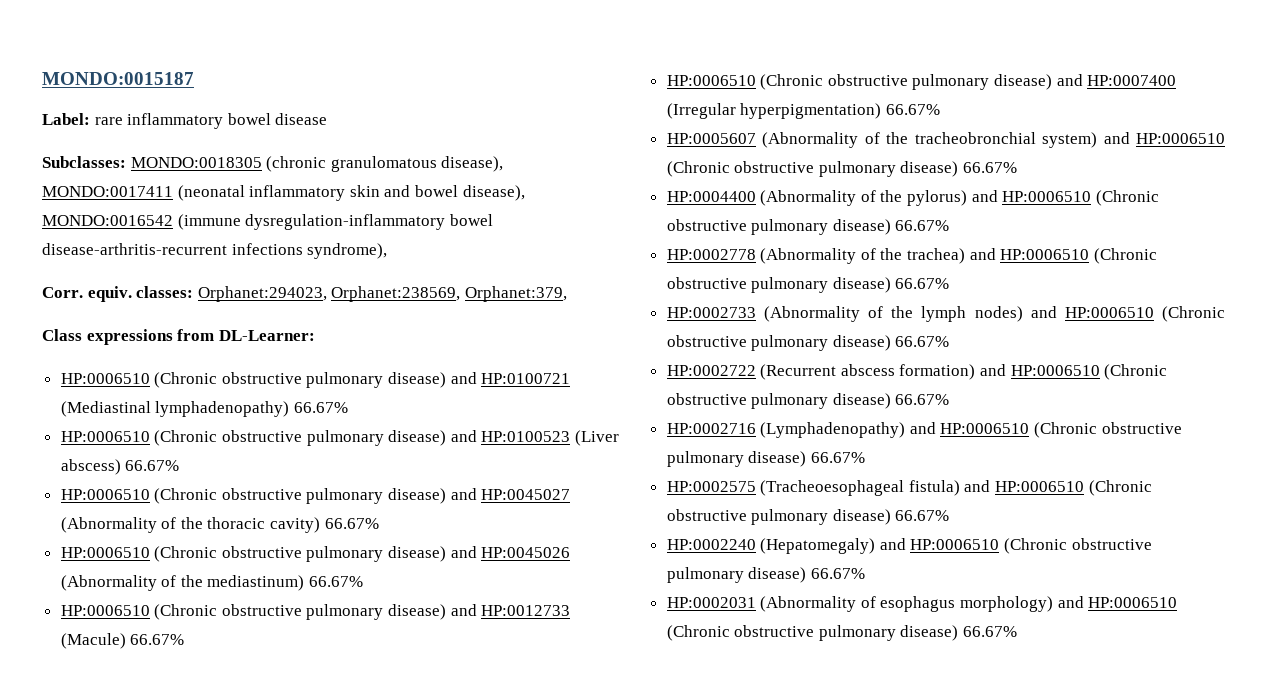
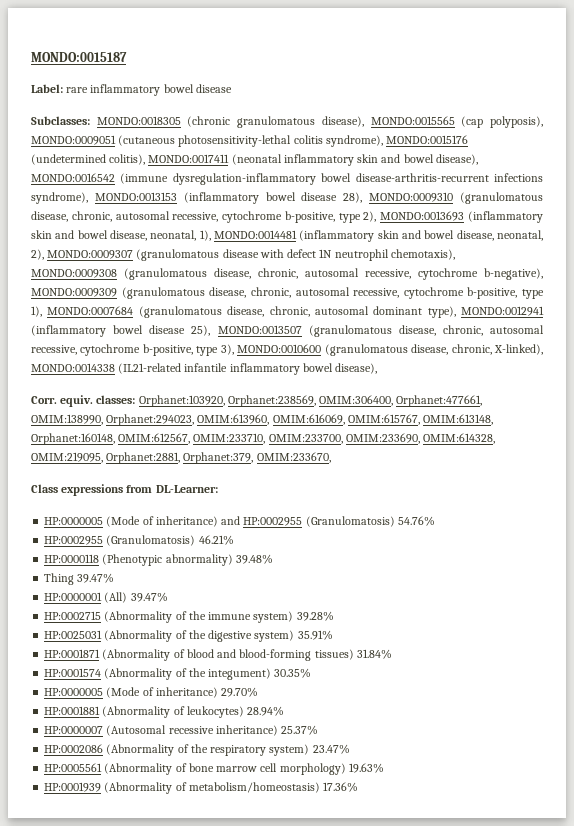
- Subclasses: MONDO:0018305 (chronic granulomatous disease), MONDO:0017411 (neonatal inflammatory skin and bowel disease), MONDO:0016542 (immune dysregulation-inflammatory bowel disease-arthritis-recurrent infections syndrome),
- Corr. equiv. classes: Orphanet:294023, Orphanet:238569, Orphanet:379,
+ Subclasses: MONDO:0018305 (chronic granulomatous disease), MONDO:0015565 (cap polyposis), MONDO:0009051 (cutaneous photosensitivity-lethal colitis syndrome), MONDO:0015176 (undetermined colitis), MONDO:0017411 (neonatal inflammatory skin and bowel disease), MONDO:0016542 (immune dysregulation-inflammatory bowel disease-arthritis-recurrent infections syndrome), MONDO:0013153 (inflammatory bowel disease 28), MONDO:0009310 (granulomatous disease, chronic, autosomal recessive, cytochrome b-positive, type 2), MONDO:0013693 (inflammatory skin and bowel disease, neonatal, 1), MONDO:0014481 (inflammatory skin and bowel disease, neonatal, 2), MONDO:0009307 (granulomatous disease with defect 1N neutrophil chemotaxis), MONDO:0009308 (granulomatous disease, chronic, autosomal recessive, cytochrome b-negative), MONDO:0009309 (granulomatous disease, chronic, autosomal recessive, cytochrome b-positive, type 1), MONDO:0007684 (granulomatous disease, chronic, autosomal dominant type), MONDO:0012941 (inflammatory bowel disease 25), MONDO:0013507 (granulomatous disease, chronic, autosomal recessive, cytochrome b-positive, type 3), MONDO:0010600 (granulomatous disease, chronic, X-linked), MONDO:0014338 (IL21-related infantile inflammatory bowel disease),
+ Corr. equiv. classes: Orphanet:103920, Orphanet:238569, OMIM:306400, Orphanet:477661, OMIM:138990, Orphanet:294023, OMIM:613960, OMIM:616069, OMIM:615767, OMIM:613148, Orphanet:160148, OMIM:612567, OMIM:233710, OMIM:233700, OMIM:233690, OMIM:614328, OMIM:219095, Orphanet:2881, Orphanet:379, OMIM:233670,
- HP:0006510 (Chronic obstructive pulmonary disease) and HP:0100721 (Mediastinal lymphadenopathy) 66.67%
- HP:0006510 (Chronic obstructive pulmonary disease) and HP:0100523 (Liver abscess) 66.67%
- HP:0006510 (Chronic obstructive pulmonary disease) and HP:0045027 (Abnormality of the thoracic cavity) 66.67%
- HP:0006510 (Chronic obstructive pulmonary disease) and HP:0045026 (Abnormality of the mediastinum) 66.67%
- HP:0006510 (Chronic obstructive pulmonary disease) and HP:0012733 (Macule) 66.67%
- HP:0006510 (Chronic obstructive pulmonary disease) and HP:0007400 (Irregular hyperpigmentation) 66.67%
- HP:0005607 (Abnormality of the tracheobronchial system) and HP:0006510 (Chronic obstructive pulmonary disease) 66.67%
- HP:0004400 (Abnormality of the pylorus) and HP:0006510 (Chronic obstructive pulmonary disease) 66.67%
- HP:0002778 (Abnormality of the trachea) and HP:0006510 (Chronic obstructive pulmonary disease) 66.67%
- HP:0002733 (Abnormality of the lymph nodes) and HP:0006510 (Chronic obstructive pulmonary disease) 66.67%
- HP:0002722 (Recurrent abscess formation) and HP:0006510 (Chronic obstructive pulmonary disease) 66.67%
- HP:0002716 (Lymphadenopathy) and HP:0006510 (Chronic obstructive pulmonary disease) 66.67%
- HP:0002575 (Tracheoesophageal fistula) and HP:0006510 (Chronic obstructive pulmonary disease) 66.67%
- HP:0002240 (Hepatomegaly) and HP:0006510 (Chronic obstructive pulmonary disease) 66.67%
- HP:0002031 (Abnormality of esophagus morphology) and HP:0006510 (Chronic obstructive pulmonary disease) 66.67%
+ HP:0000005 (Mode of inheritance) and HP:0002955 (Granulomatosis) 54.76%
+ HP:0002955 (Granulomatosis) 46.21%
+ HP:0000118 (Phenotypic abnormality) 39.48%
+ Thing 39.47%
+ HP:0000001 (All) 39.47%
+ HP:0002715 (Abnormality of the immune system) 39.28%
+ HP:0025031 (Abnormality of the digestive system) 35.91%
+ HP:0001871 (Abnormality of blood and blood-forming tissues) 31.84%
+ HP:0001574 (Abnormality of the integument) 30.35%
+ HP:0000005 (Mode of inheritance) 29.70%
+ HP:0001881 (Abnormality of leukocytes) 28.94%
+ HP:0000007 (Autosomal recessive inheritance) 25.37%
+ HP:0002086 (Abnormality of the respiratory system) 23.47%
+ HP:0005561 (Abnormality of bone marrow cell morphology) 19.63%
+ HP:0001939 (Abnormality of metabolism/homeostasis) 17.36%

